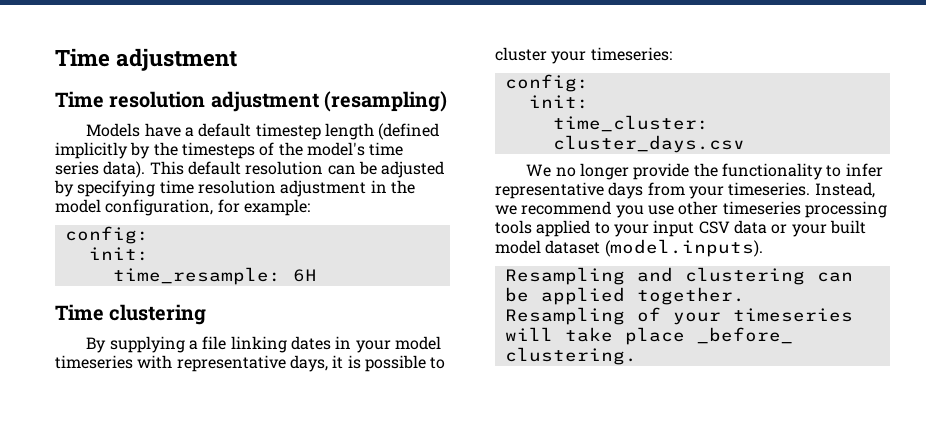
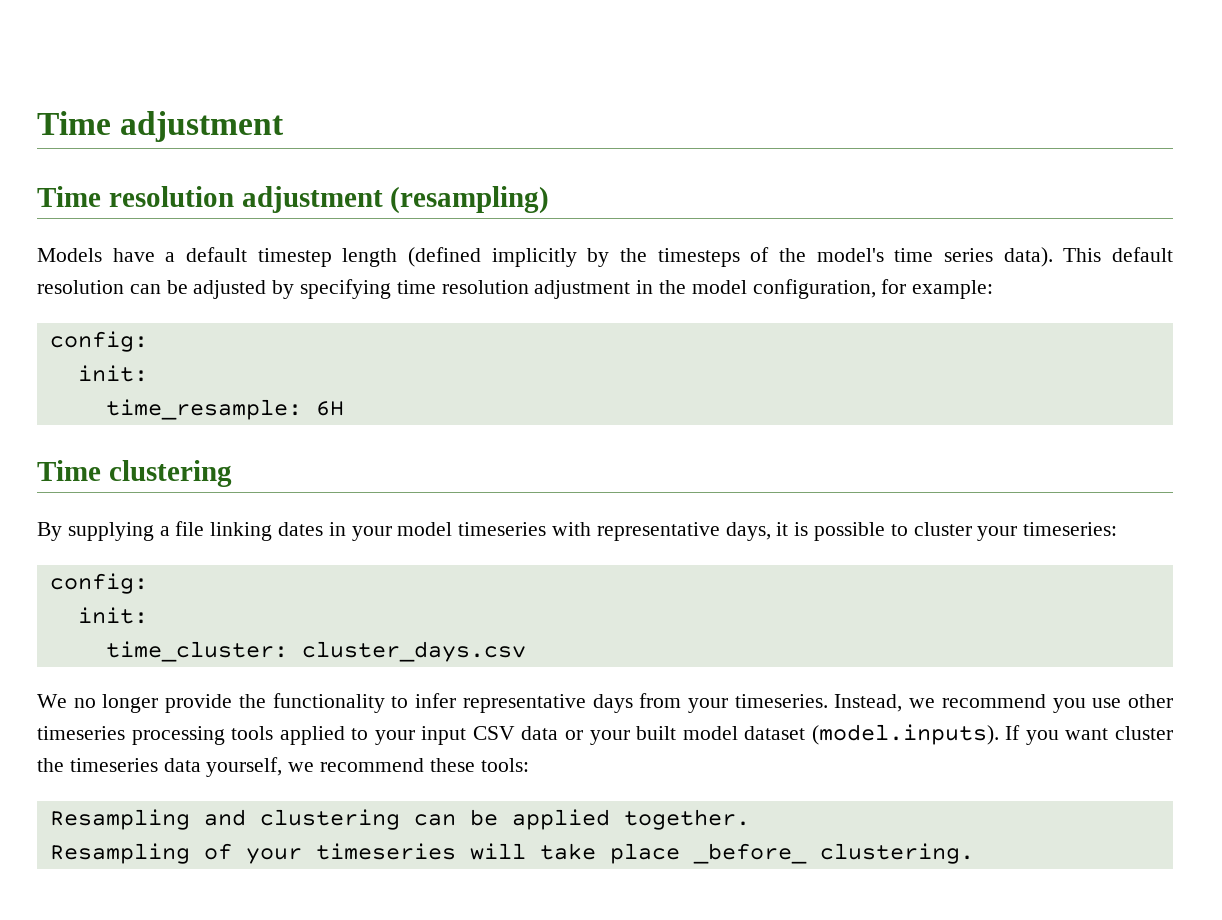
- Instead, we recommend you use other timeseries processing tools applied to your input CSV data or your built model dataset (model.inputs).
+ Instead, we recommend you use other timeseries processing tools applied to your input CSV data or your built model dataset (model.inputs). If you want cluster the timeseries data yourself, we recommend these tools:

